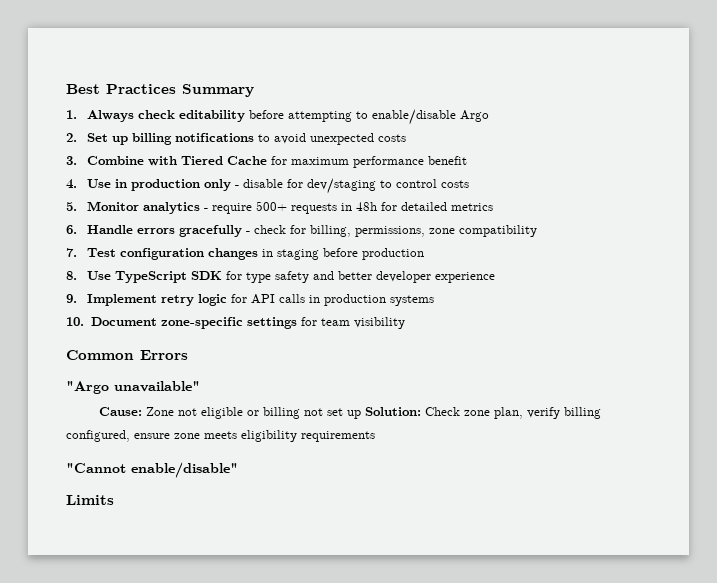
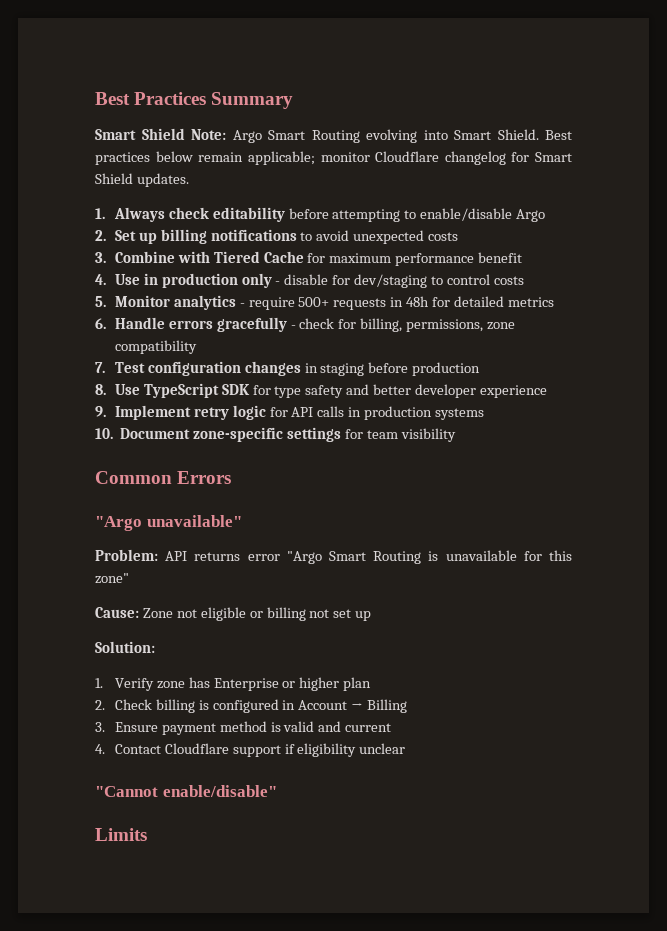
+ Smart Shield Note: Argo Smart Routing evolving into Smart Shield. Best practices below remain applicable; monitor Cloudflare changelog for Smart Shield updates.
+ Problem: API returns error "Argo Smart Routing is unavailable for this zone"
- Cause: Zone not eligible or billing not set up Solution: Check zone plan, verify billing configured, ensure zone meets eligibility requirements
+ Cause: Zone not eligible or billing not set up
+ Solution:
+ 1. Verify zone has Enterprise or higher plan
+ 2. Check billing is configured in Account → Billing
+ 3. Ensure payment method is valid and current
+ 4. Contact Cloudflare support if eligibility unclear

